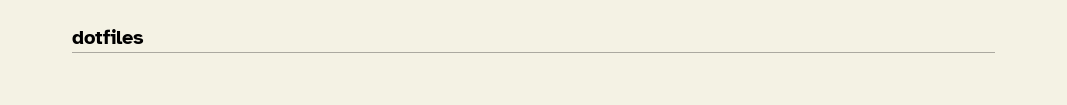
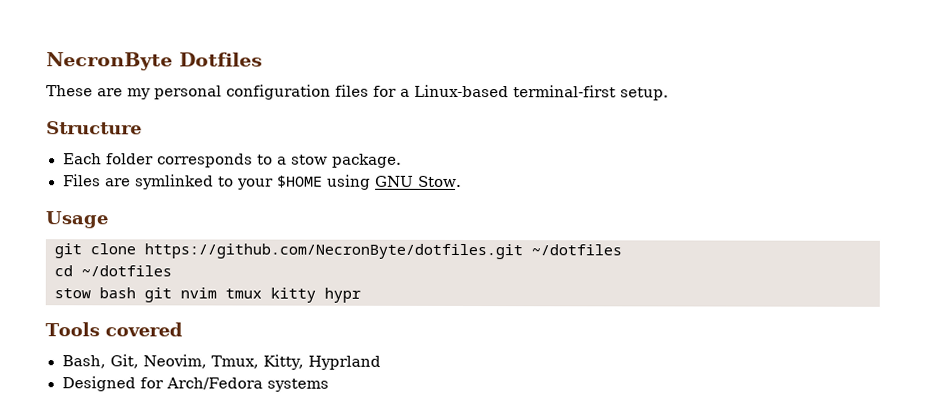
- dotfiles
+ NecronByte Dotfiles
+ These are my personal configuration files for a Linux-based terminal-first setup.
+ Structure
+ Each folder corresponds to a stow package.
+ Files are symlinked to your $HOME using GNU Stow.
+ Usage
+ git clone https://github.com/NecronByte/dotfiles.git ~/dotfiles
+ cd ~/dotfiles
+ stow bash git nvim tmux kitty hypr
+ Tools covered
+ Bash, Git, Neovim, Tmux, Kitty, Hyprland
+ Designed for Arch/Fedora systems

